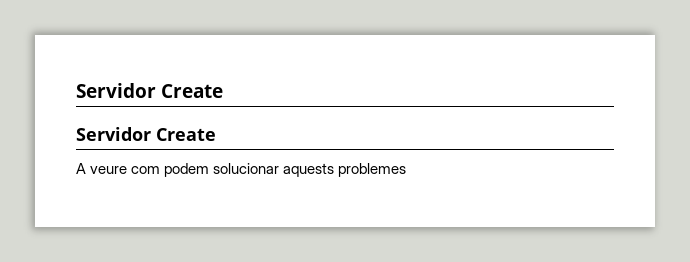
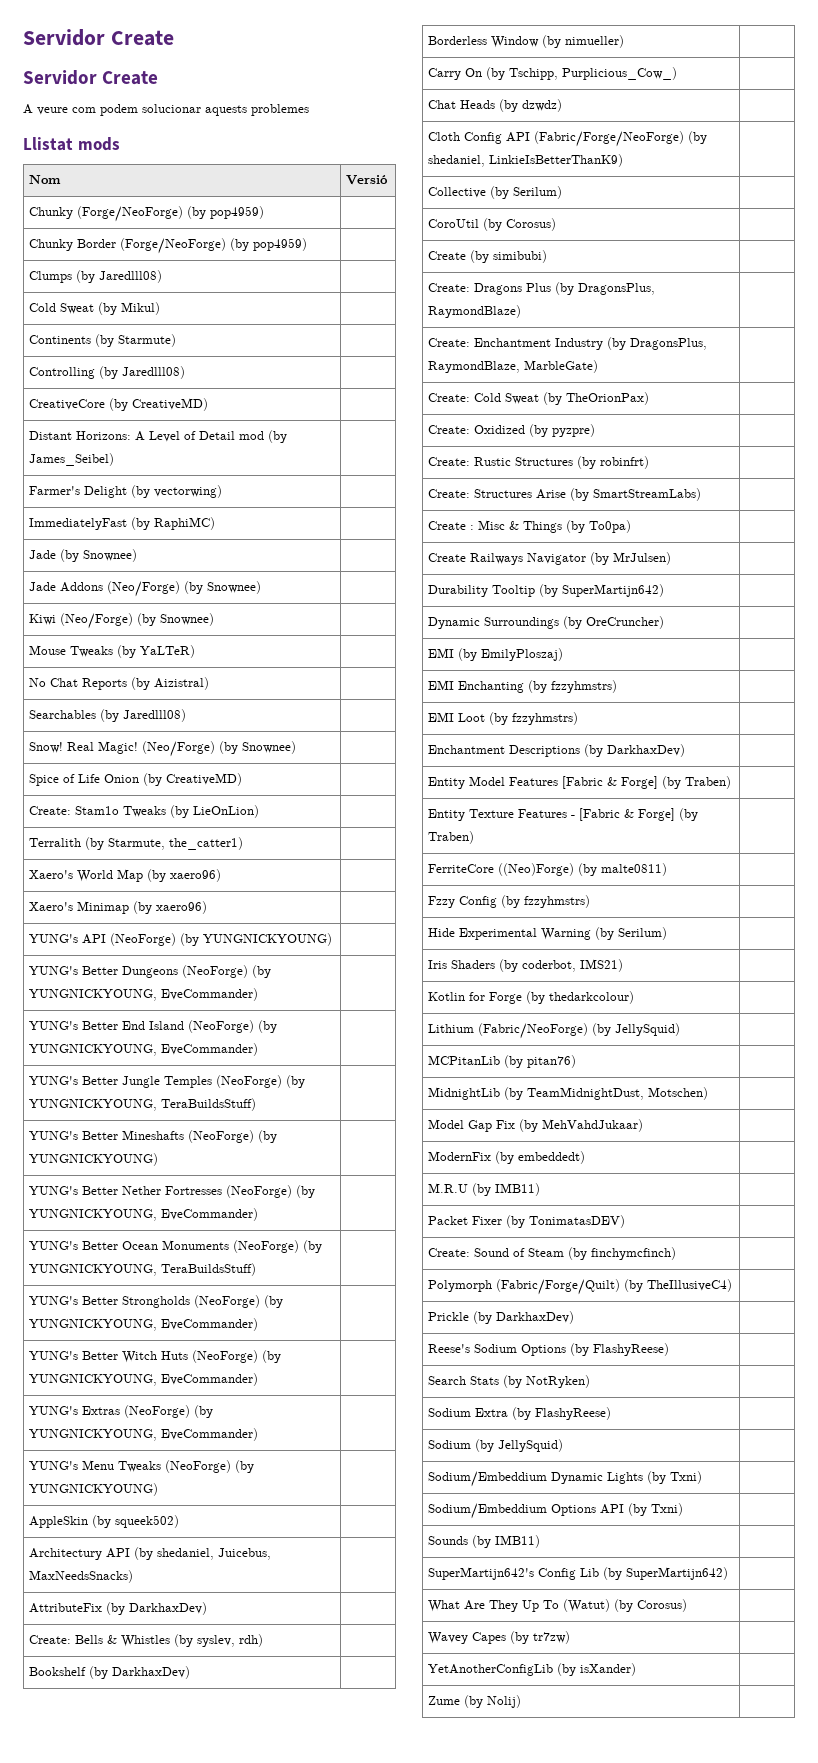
+ Llistat mods
+ Nom | Versió
+ Chunky (Forge/NeoForge) (by pop4959) |
+ Chunky Border (Forge/NeoForge) (by pop4959) |
+ Clumps (by Jaredlll08) |
+ Cold Sweat (by Mikul) |
+ Continents (by Starmute) |
+ Controlling (by Jaredlll08) |
+ CreativeCore (by CreativeMD) |
+ Distant Horizons: A Level of Detail mod (by James_Seibel) |
+ Farmer's Delight (by vectorwing) |
+ ImmediatelyFast (by RaphiMC) |
+ Jade (by Snownee) |
+ Jade Addons (Neo/Forge) (by Snownee) |
+ Kiwi (Neo/Forge) (by Snownee) |
+ Mouse Tweaks (by YaLTeR) |
+ No Chat Reports (by Aizistral) |
+ Searchables (by Jaredlll08) |
+ Snow! Real Magic! (Neo/Forge) (by Snownee) |
+ Spice of Life Onion (by CreativeMD) |
+ Create: Stam1o Tweaks (by LieOnLion) |
+ Terralith (by Starmute, the_catter1) |
+ Xaero's World Map (by xaero96) |
+ Xaero's Minimap (by xaero96) |
+ YUNG's API (NeoForge) (by YUNGNICKYOUNG) |
+ YUNG's Better Dungeons (NeoForge) (by YUNGNICKYOUNG, EveCommander) |
+ YUNG's Better End Island (NeoForge) (by YUNGNICKYOUNG, EveCommander) |
+ YUNG's Better Jungle Temples (NeoForge) (by YUNGNICKYOUNG, TeraBuildsStuff) |
+ YUNG's Better Mineshafts (NeoForge) (by YUNGNICKYOUNG) |
+ YUNG's Better Nether Fortresses (NeoForge) (by YUNGNICKYOUNG, EveCommander) |
+ YUNG's Better Ocean Monuments (NeoForge) (by YUNGNICKYOUNG, TeraBuildsStuff) |
+ YUNG's Better Strongholds (NeoForge) (by YUNGNICKYOUNG, EveCommander) |
+ YUNG's Better Witch Huts (NeoForge) (by YUNGNICKYOUNG, EveCommander) |
+ YUNG's Extras (NeoForge) (by YUNGNICKYOUNG, EveCommander) |
+ YUNG's Menu Tweaks (NeoForge) (by YUNGNICKYOUNG) |
+ AppleSkin (by squeek502) |
+ Architectury API (by shedaniel, Juicebus, MaxNeedsSnacks) |
+ AttributeFix (by DarkhaxDev) |
+ Create: Bells & Whistles (by syslev, rdh) |
+ Bookshelf (by DarkhaxDev) |
+ Borderless Window (by nimueller) |
+ Carry On (by Tschipp, Purplicious_Cow_) |
+ Chat Heads (by dzwdz) |
+ Cloth Config API (Fabric/Forge/NeoForge) (by shedaniel, LinkieIsBetterThanK9) |
+ Collective (by Serilum) |
+ CoroUtil (by Corosus) |
+ Create (by simibubi) |
+ Create: Dragons Plus (by DragonsPlus, RaymondBlaze) |
+ Create: Enchantment Industry (by DragonsPlus, RaymondBlaze, MarbleGate) |
+ Create: Cold Sweat (by TheOrionPax) |
+ Create: Oxidized (by pyzpre) |
+ Create: Rustic Structures (by robinfrt) |
+ Create: Structures Arise (by SmartStreamLabs) |
+ Create : Misc & Things (by To0pa) |
+ Create Railways Navigator (by MrJulsen) |
+ Durability Tooltip (by SuperMartijn642) |
+ Dynamic Surroundings (by OreCruncher) |
+ EMI (by EmilyPloszaj) |
+ EMI Enchanting (by fzzyhmstrs) |
+ EMI Loot (by fzzyhmstrs) |
+ Enchantment Descriptions (by DarkhaxDev) |
+ Entity Model Features [Fabric & Forge] (by Traben) |
+ Entity Texture Features - [Fabric & Forge] (by Traben) |
+ FerriteCore ((Neo)Forge) (by malte0811) |
+ Fzzy Config (by fzzyhmstrs) |
+ Hide Experimental Warning (by Serilum) |
+ Iris Shaders (by coderbot, IMS21) |
+ Kotlin for Forge (by thedarkcolour) |
+ Lithium (Fabric/NeoForge) (by JellySquid) |
+ MCPitanLib (by pitan76) |
+ MidnightLib (by TeamMidnightDust, Motschen) |
+ Model Gap Fix (by MehVahdJukaar) |
+ ModernFix (by embeddedt) |
+ M.R.U (by IMB11) |
+ Packet Fixer (by TonimatasDEV) |
+ Create: Sound of Steam (by finchymcfinch) |
+ Polymorph (Fabric/Forge/Quilt) (by TheIllusiveC4) |
+ Prickle (by DarkhaxDev) |
+ Reese's Sodium Options (by FlashyReese) |
+ Search Stats (by NotRyken) |
+ Sodium Extra (by FlashyReese) |
+ Sodium (by JellySquid) |
+ Sodium/Embeddium Dynamic Lights (by Txni) |
+ Sodium/Embeddium Options API (by Txni) |
+ Sounds (by IMB11) |
+ SuperMartijn642's Config Lib (by SuperMartijn642) |
+ What Are They Up To (Watut) (by Corosus) |
+ Wavey Capes (by tr7zw) |
+ YetAnotherConfigLib (by isXander) |
+ Zume (by Nolij) |

